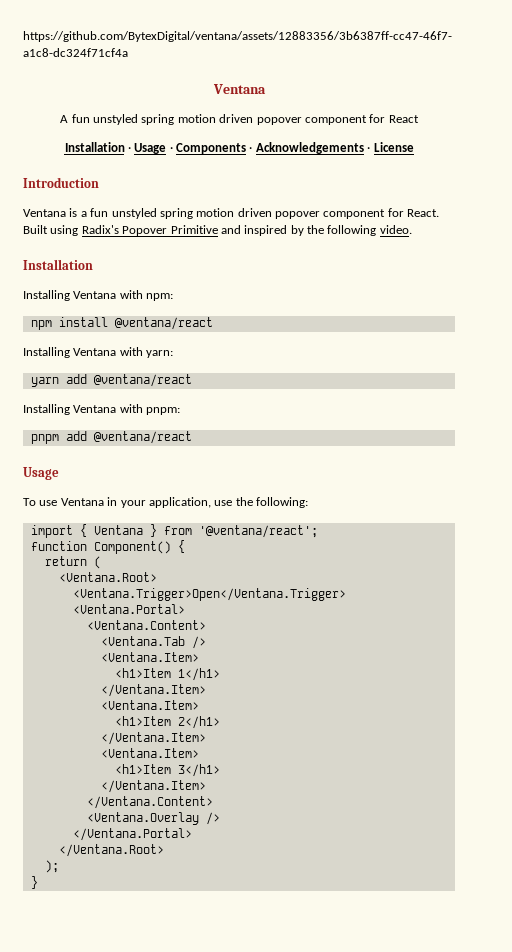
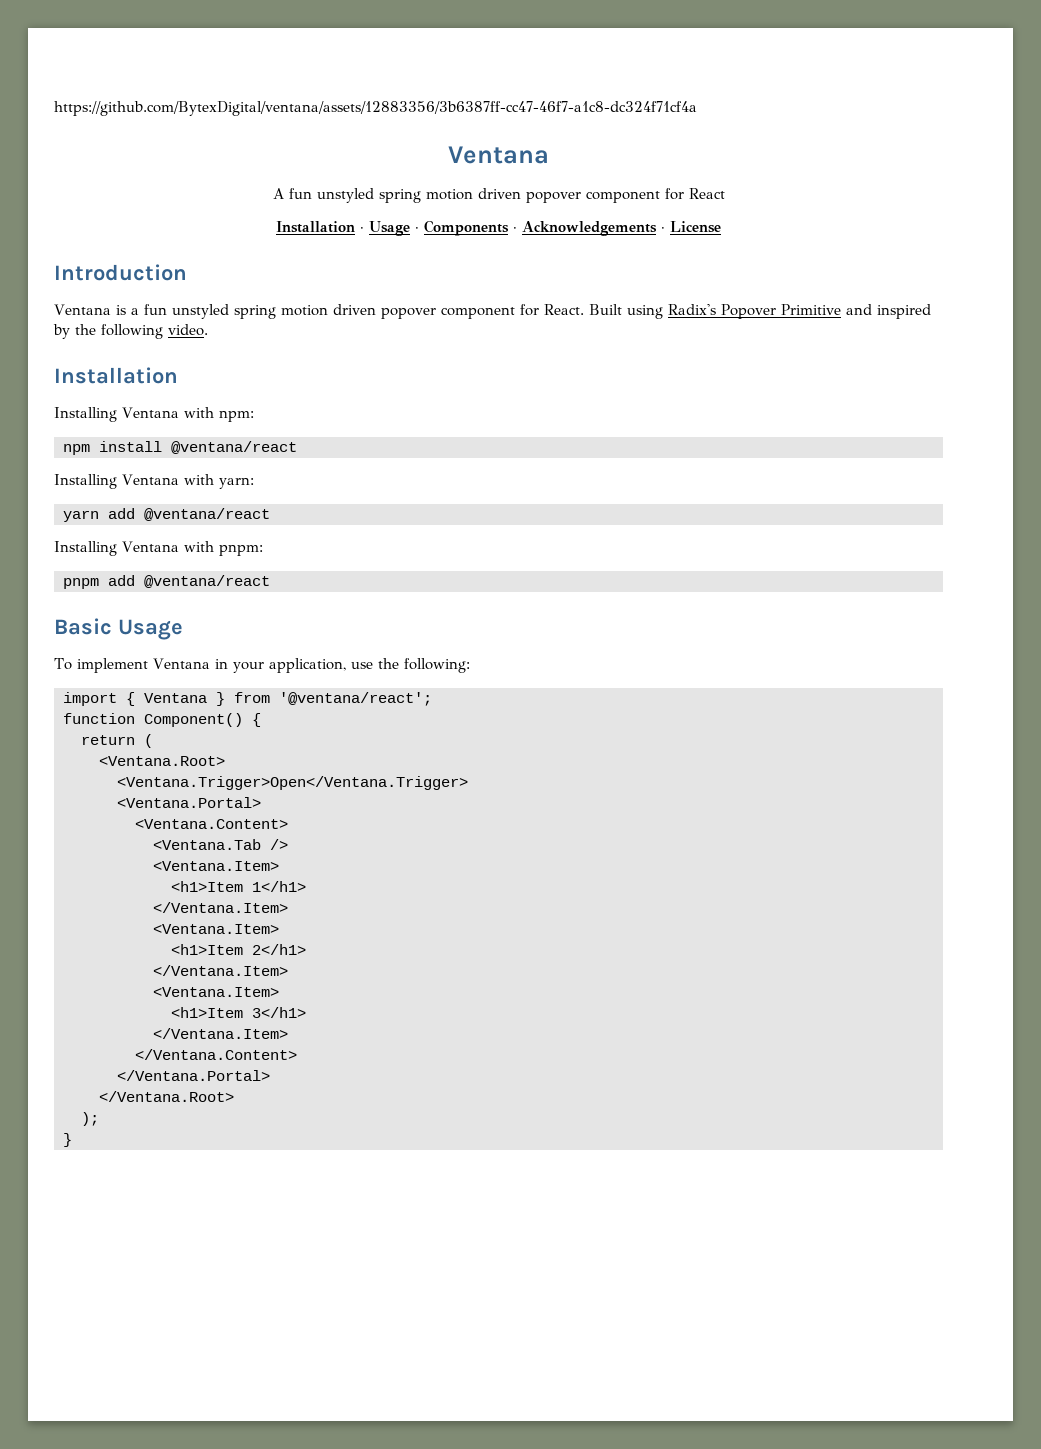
  pnpm add @ventana/react
- Usage
+ Basic Usage
- To use Ventana in your application, use the following:
+ To implement Ventana in your application, use the following:
- <Ventana.Overlay />

